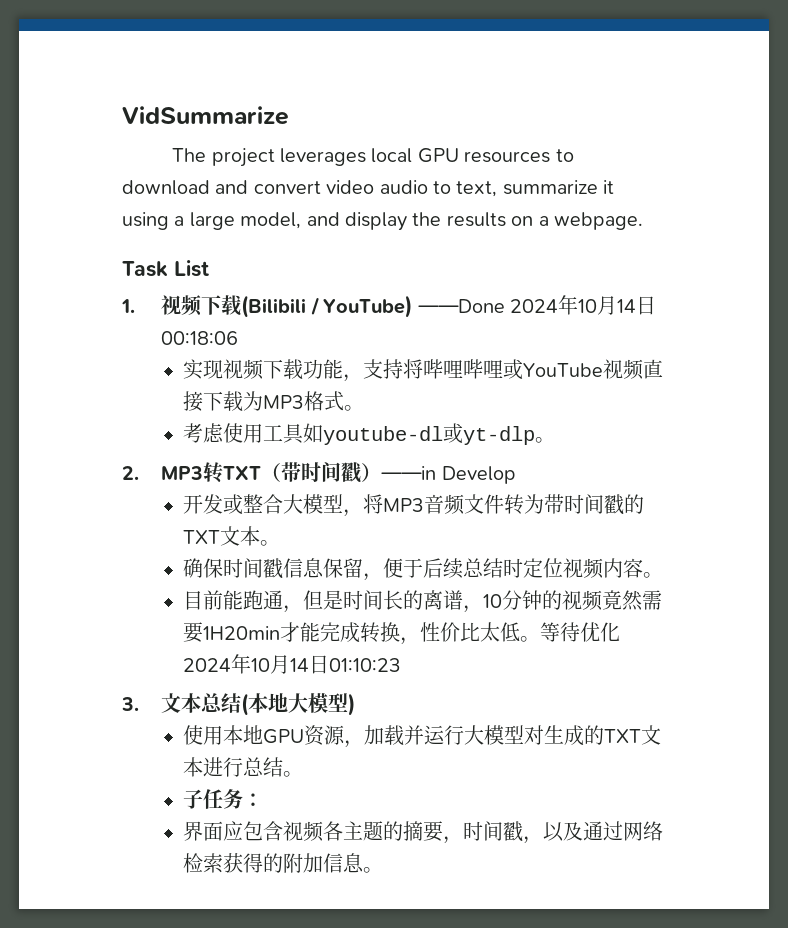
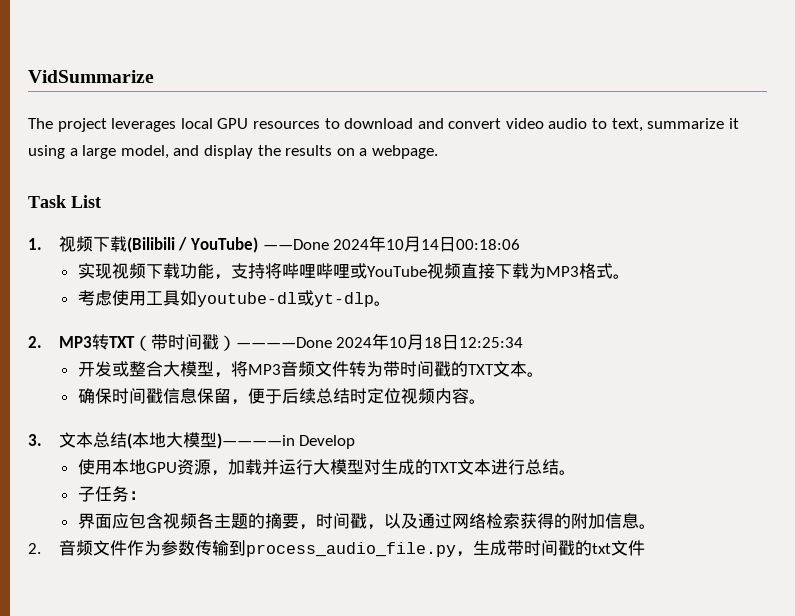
- 2. MP3转TXT（带时间戳）——in Develop
+ 2. MP3转TXT（带时间戳）————Done 2024年10月18日12:25:34
- 目前能跑通，但是时间长的离谱，10分钟的视频竟然需要1H20min才能完成转换，性价比太低。等待优化2024年10月14日01:10:23
- 3.文本总结(本地大模型)
+ 3.文本总结(本地大模型)————in Develop
+ 2.音频文件作为参数传输到process_audio_file.py，生成带时间戳的txt文件

